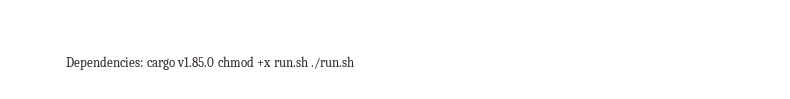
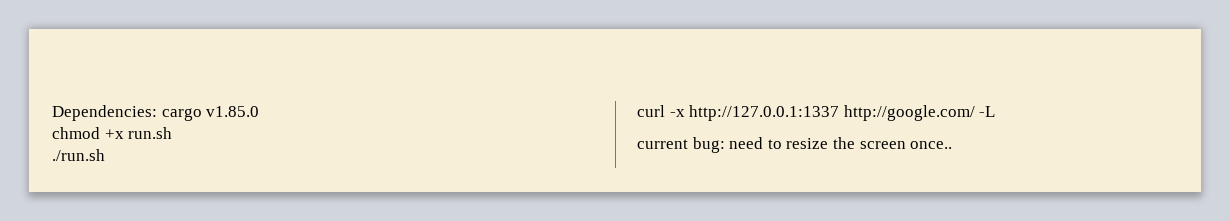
- Dependencies: cargo v1.85.0 chmod +x run.sh ./run.sh
+ Dependencies: cargo v1.85.0
+ chmod +x run.sh
+ ./run.sh
+ curl -x http://127.0.0.1:1337 http://google.com/ -L
+ current bug: need to resize the screen once..

